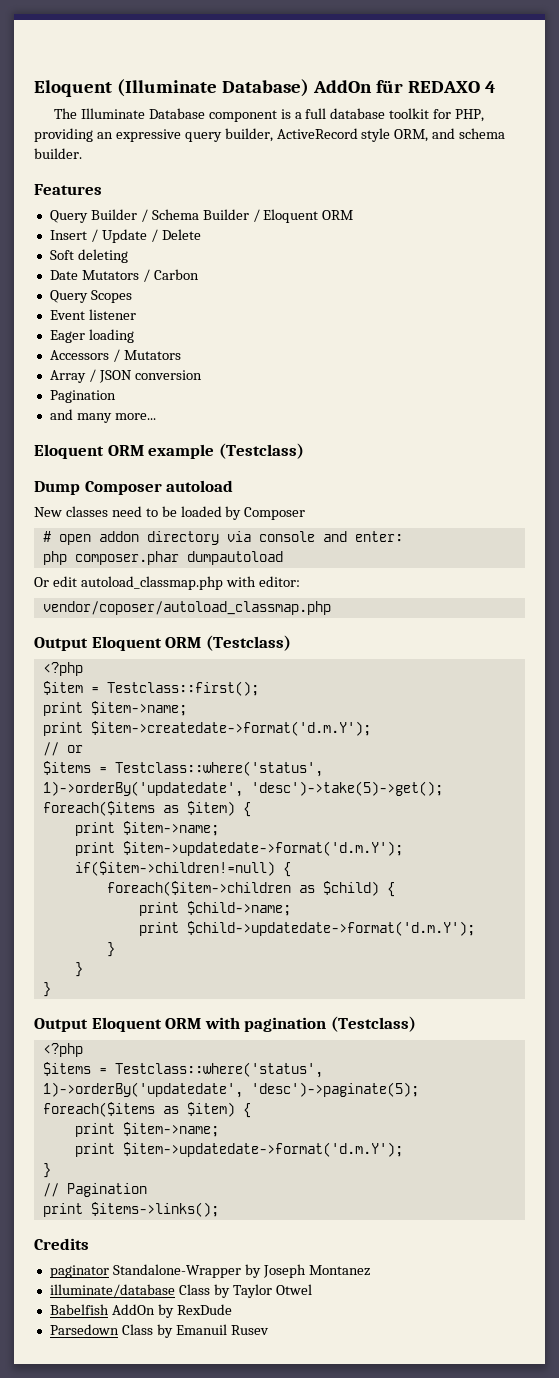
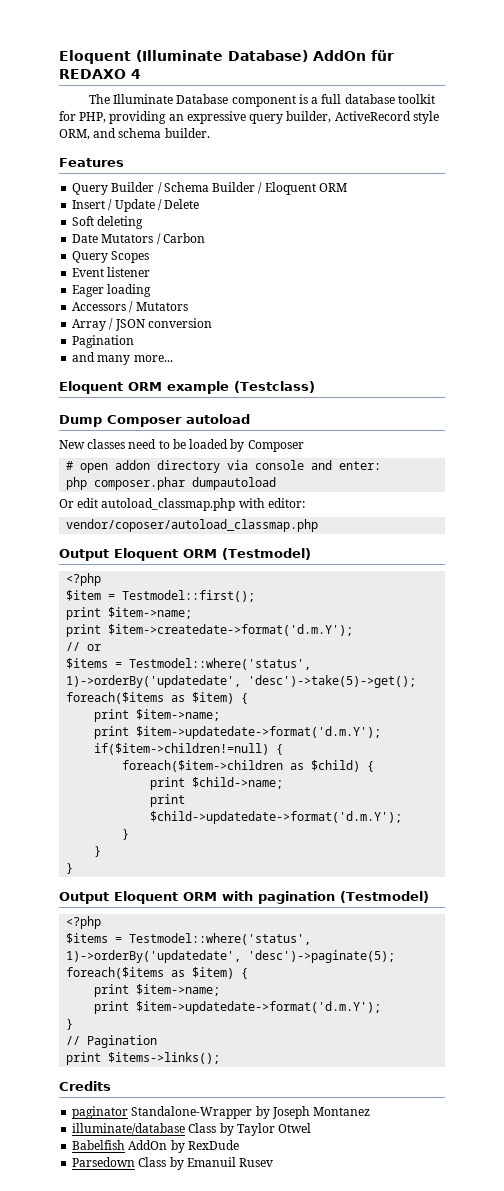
- Output Eloquent ORM (Testclass)
+ Output Eloquent ORM (Testmodel)
- $item = Testclass::first();
+ $item = Testmodel::first();
- $items = Testclass::where('status', 1)->orderBy('updatedate', 'desc')->take(5)->get();
+ $items = Testmodel::where('status', 1)->orderBy('updatedate', 'desc')->take(5)->get();
- Output Eloquent ORM with pagination (Testclass)
+ Output Eloquent ORM with pagination (Testmodel)
- $items = Testclass::where('status', 1)->orderBy('updatedate', 'desc')->paginate(5);
+ $items = Testmodel::where('status', 1)->orderBy('updatedate', 'desc')->paginate(5);

